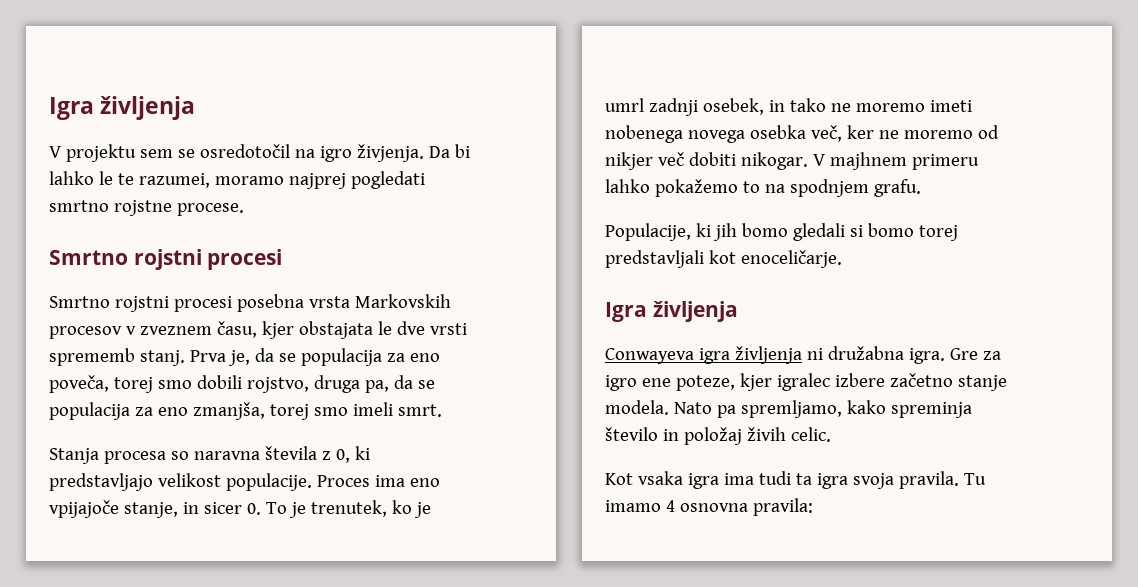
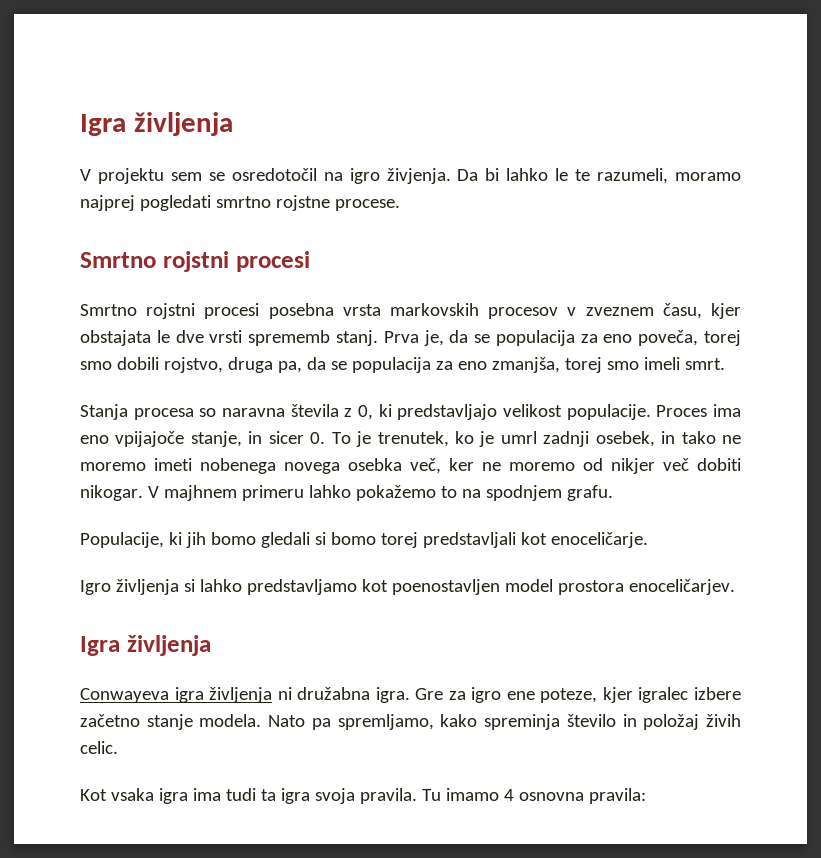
- Da bi lahko le te razumei, moramo najprej pogledati smrtno rojstne procese.
+ Da bi lahko le te razumeli, moramo najprej pogledati smrtno rojstne procese.
- Smrtno rojstni procesi posebna vrsta Markovskih procesov v zveznem času, kjer obstajata le dve vrsti sprememb stanj.
+ Smrtno rojstni procesi posebna vrsta markovskih procesov v zveznem času, kjer obstajata le dve vrsti sprememb stanj.
+ Igro življenja si lahko predstavljamo kot poenostavljen model prostora enoceličarjev.

